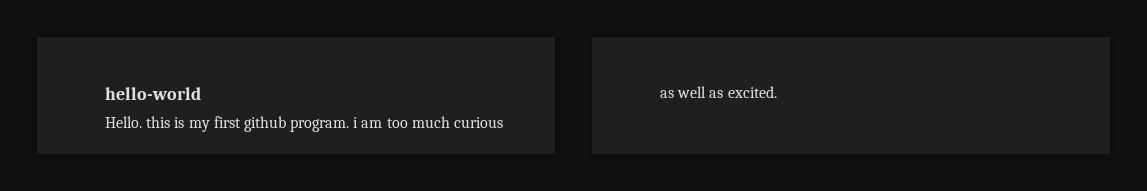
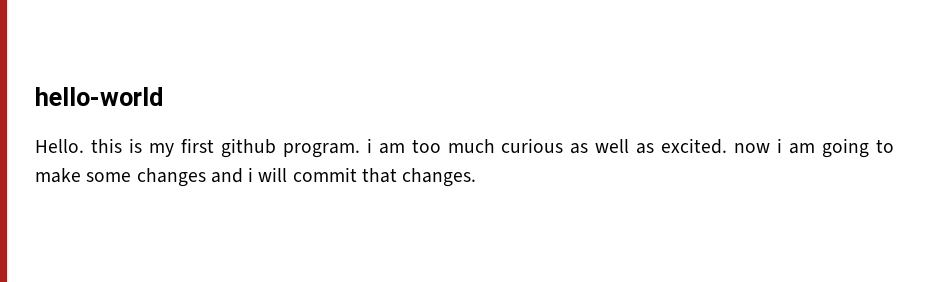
- Hello. this is my first github program. i am too much curious as well as excited.
+ Hello. this is my first github program. i am too much curious as well as excited. now i am going to make some changes and i will commit that changes.

